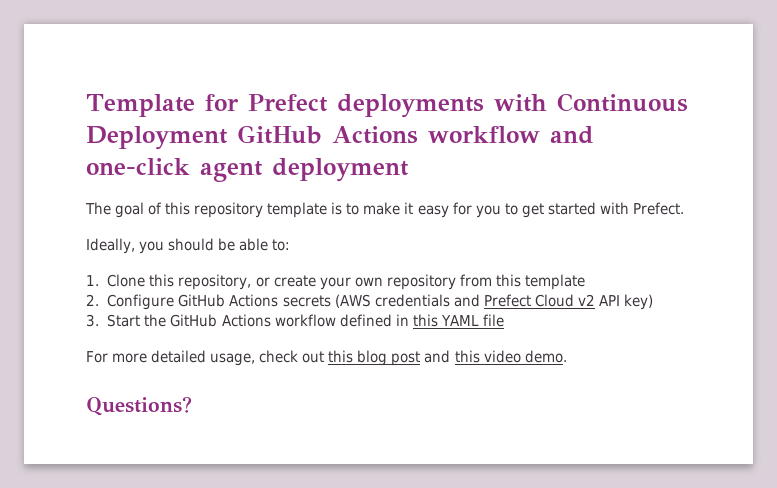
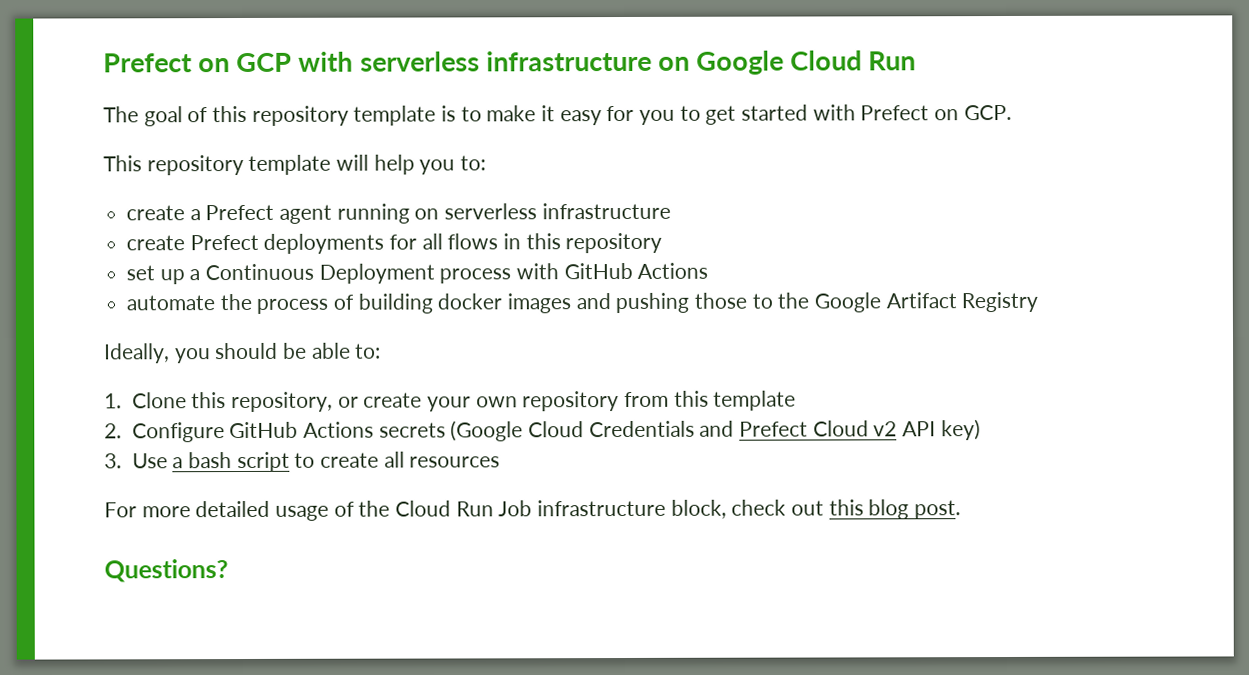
- Template for Prefect deployments with Continuous Deployment GitHub Actions workflow and one-click agent deployment
+ Prefect on GCP with serverless infrastructure on Google Cloud Run
- The goal of this repository template is to make it easy for you to get started with Prefect.
+ The goal of this repository template is to make it easy for you to get started with Prefect on GCP.
+ This repository template will help you to:
+ create a Prefect agent running on serverless infrastructure
+ create Prefect deployments for all flows in this repository
+ set up a Continuous Deployment process with GitHub Actions
+ automate the process of building docker images and pushing those to the Google Artifact Registry
- 2. Configure GitHub Actions secrets (AWS credentials and Prefect Cloud v2 API key)
+ 2. Configure GitHub Actions secrets (Google Cloud Credentials and Prefect Cloud v2 API key)
- 3. Start the GitHub Actions workflow defined in this YAML file
- For more detailed usage, check out this blog post and this video demo.
+ 3. Use a bash script to create all resources
+ For more detailed usage of the Cloud Run Job infrastructure block, check out this blog post.

